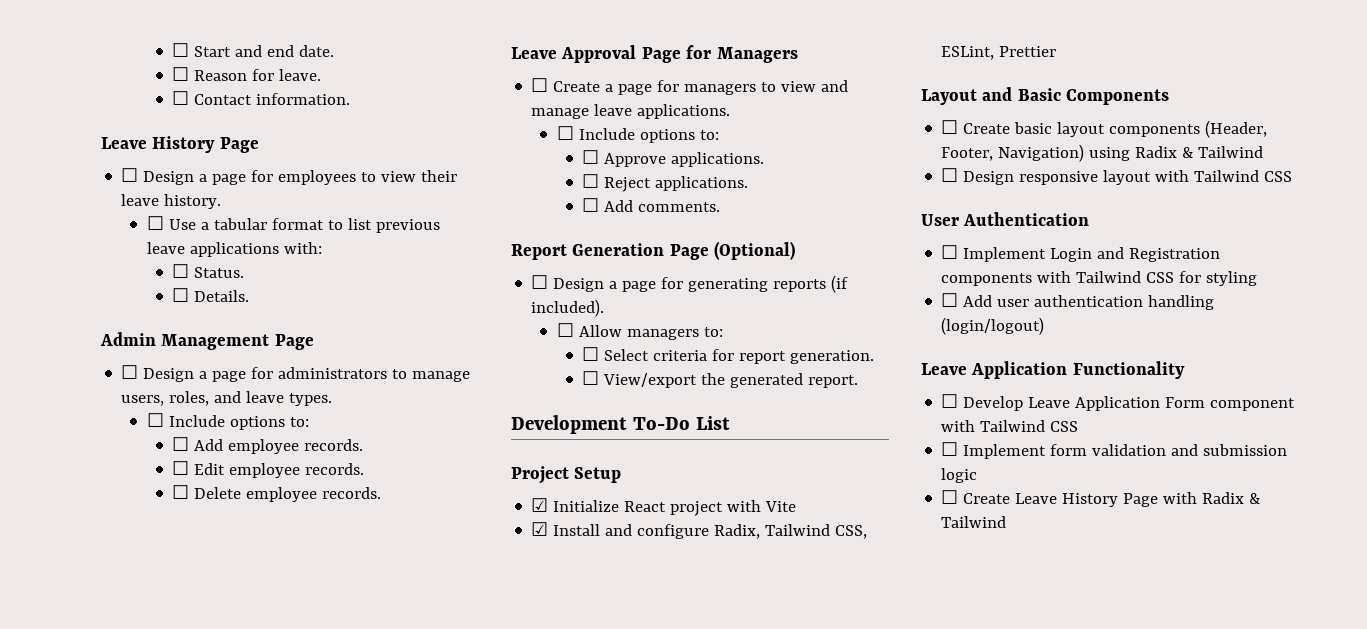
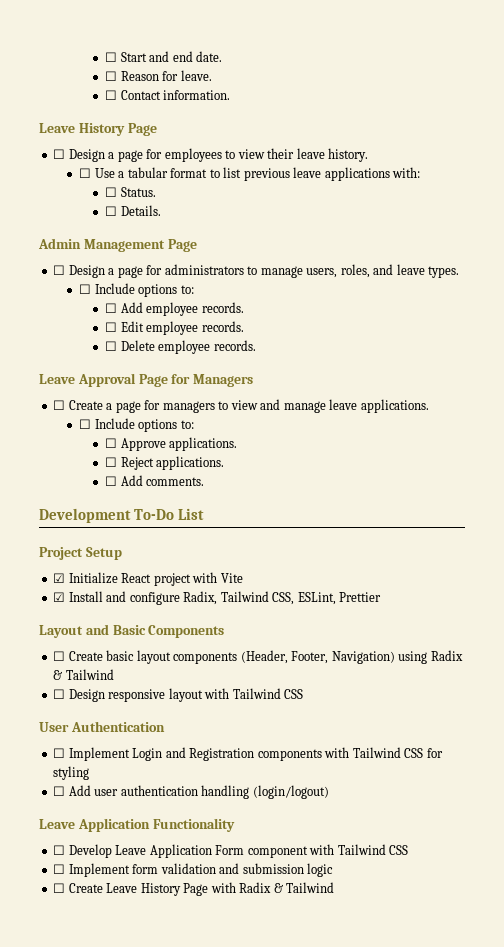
- Report Generation Page (Optional)
- ☐ Design a page for generating reports (if included).
- ☐ Allow managers to:
- ☐ Select criteria for report generation.
- ☐ View/export the generated report.

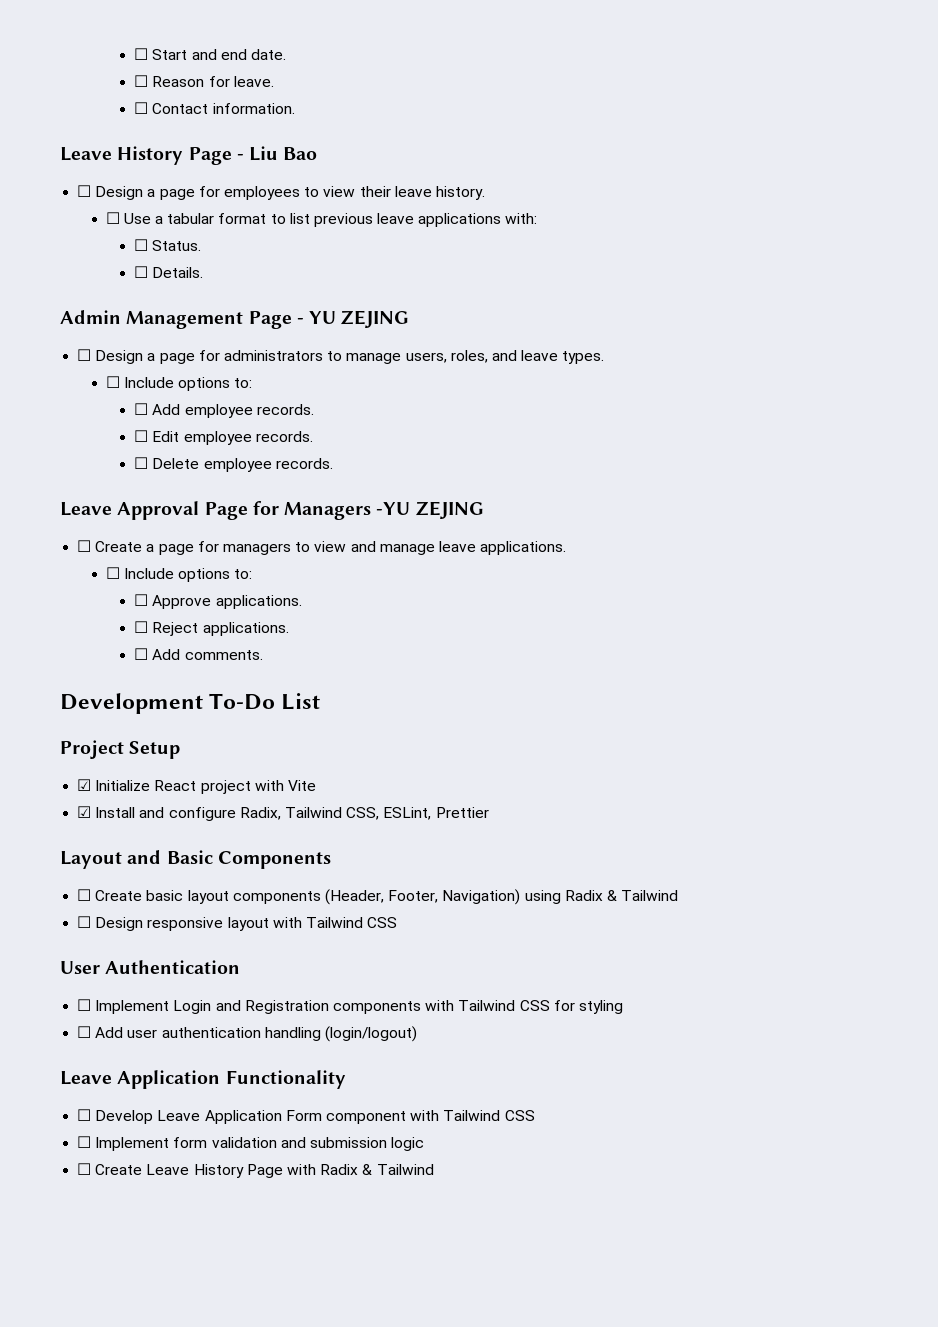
  ☐ Contact information.
- Leave History Page
+ Leave History Page - Liu Bao
- Admin Management Page
+ Admin Management Page - YU ZEJING
- Leave Approval Page for Managers
+ Leave Approval Page for Managers -YU ZEJING

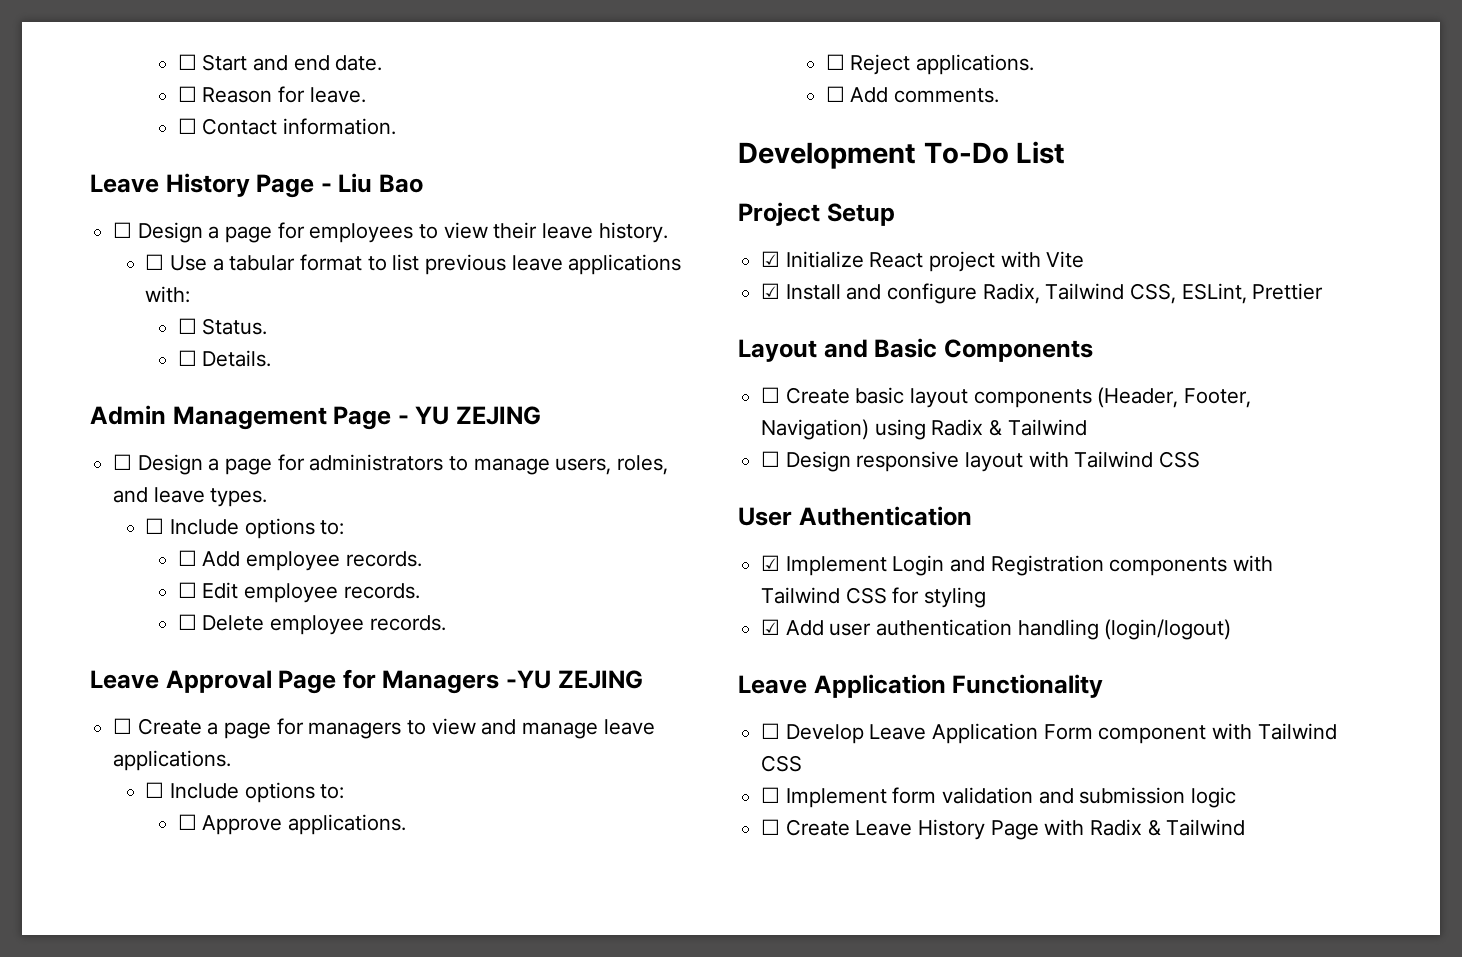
- ☐ Implement Login and Registration components with Tailwind CSS for styling
+ ☑ Implement Login and Registration components with Tailwind CSS for styling
- ☐ Add user authentication handling (login/logout)
+ ☑ Add user authentication handling (login/logout)

